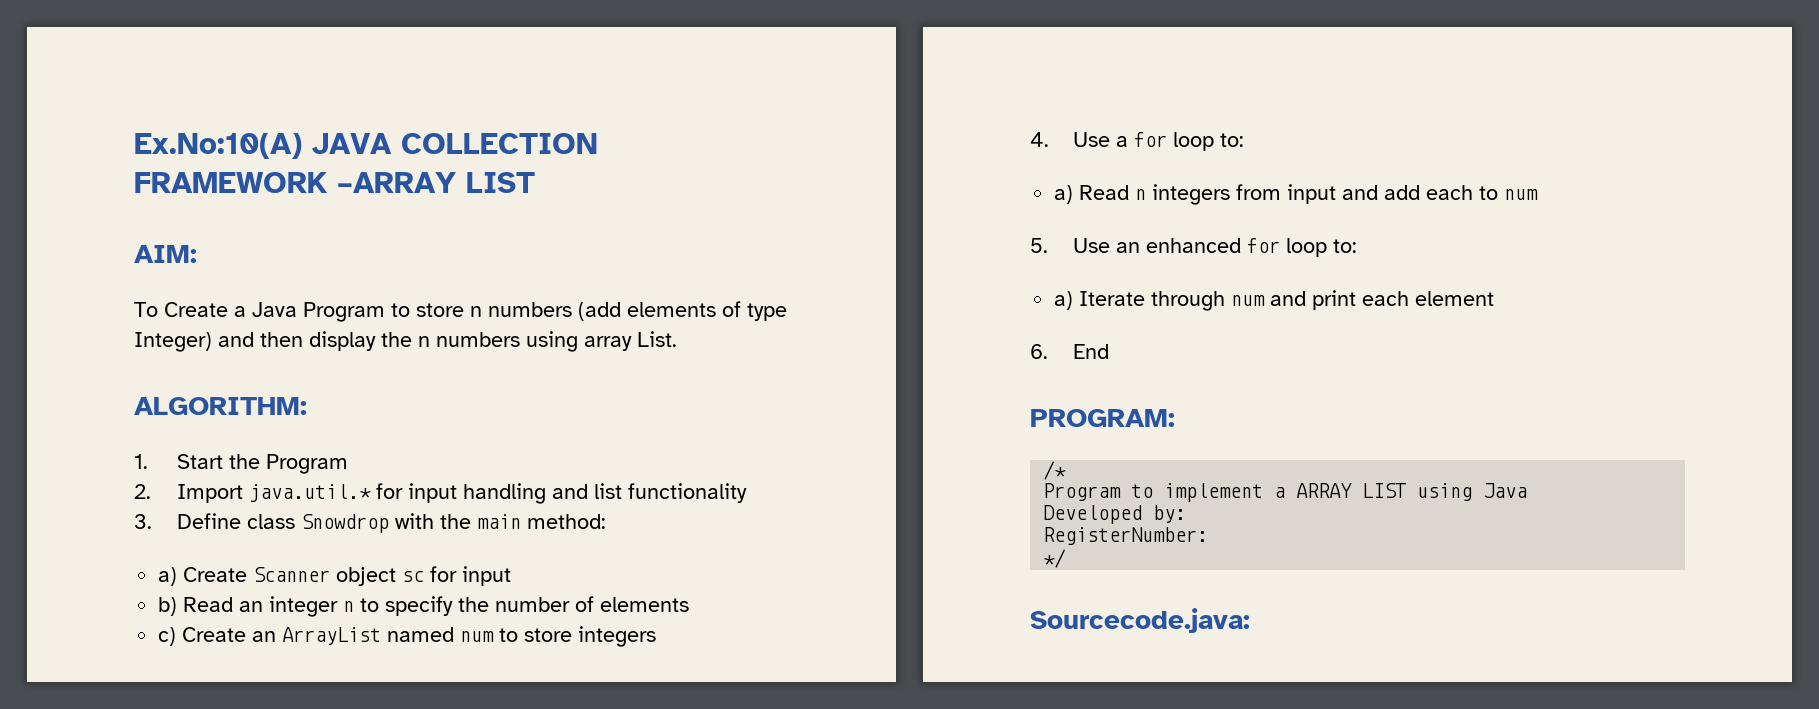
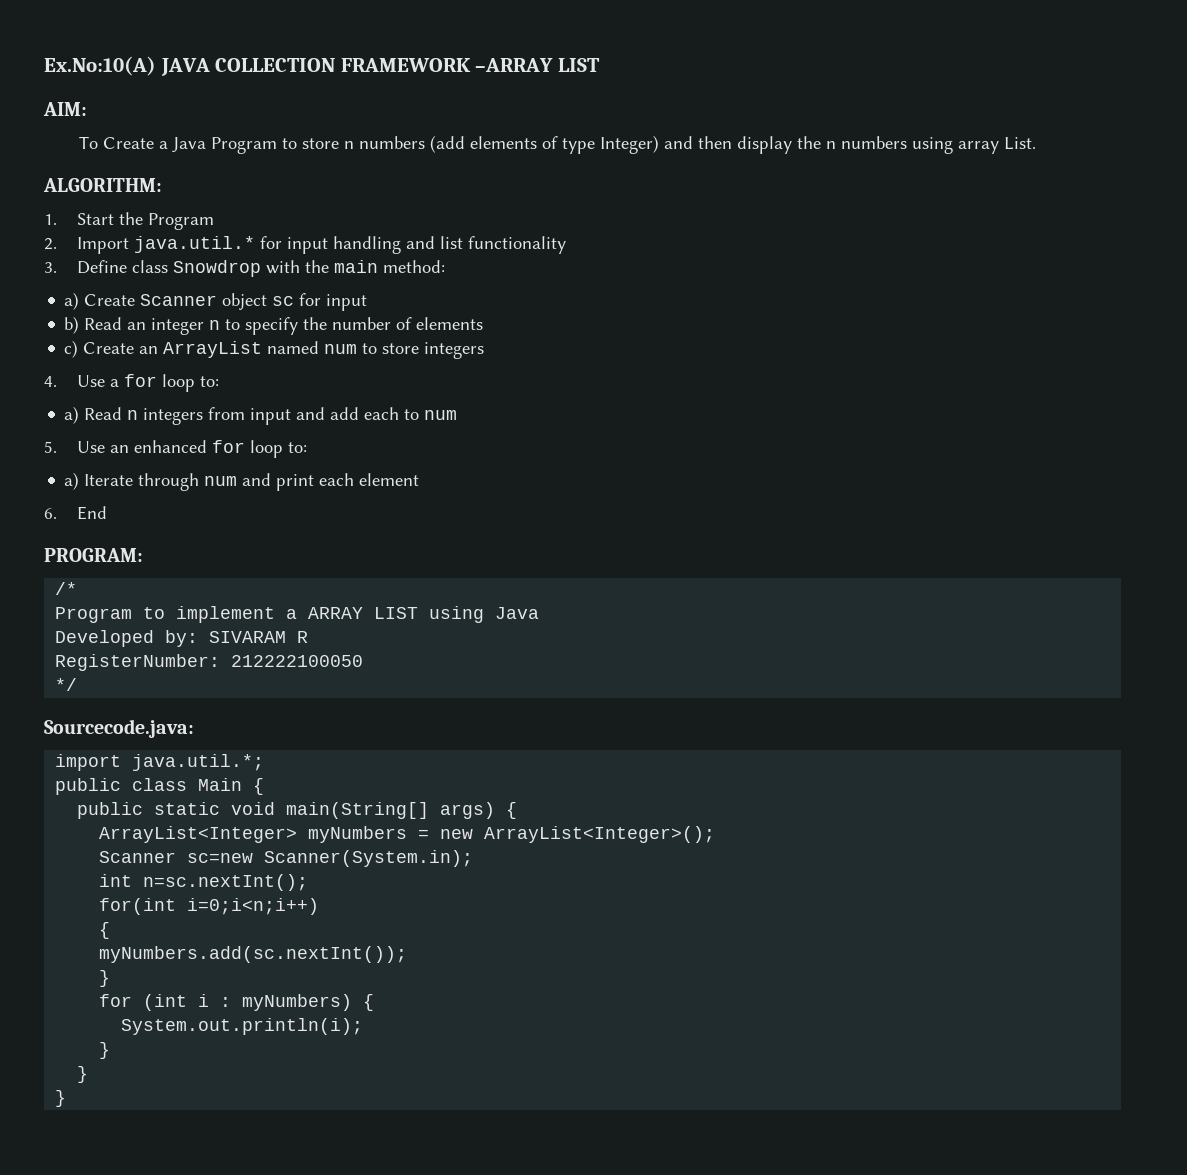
- Developed by:
+ Developed by: SIVARAM R
- RegisterNumber:
+ RegisterNumber: 212222100050
+ import java.util.*;
+ public class Main {
+ public static void main(String[] args) {
+ ArrayList<Integer> myNumbers = new ArrayList<Integer>();
+ Scanner sc=new Scanner(System.in);
+ int n=sc.nextInt();
+ for(int i=0;i<n;i++)
+ {
+ myNumbers.add(sc.nextInt());
+ }
+ for (int i : myNumbers) {
+ System.out.println(i);
+ }
+ }
+ }

